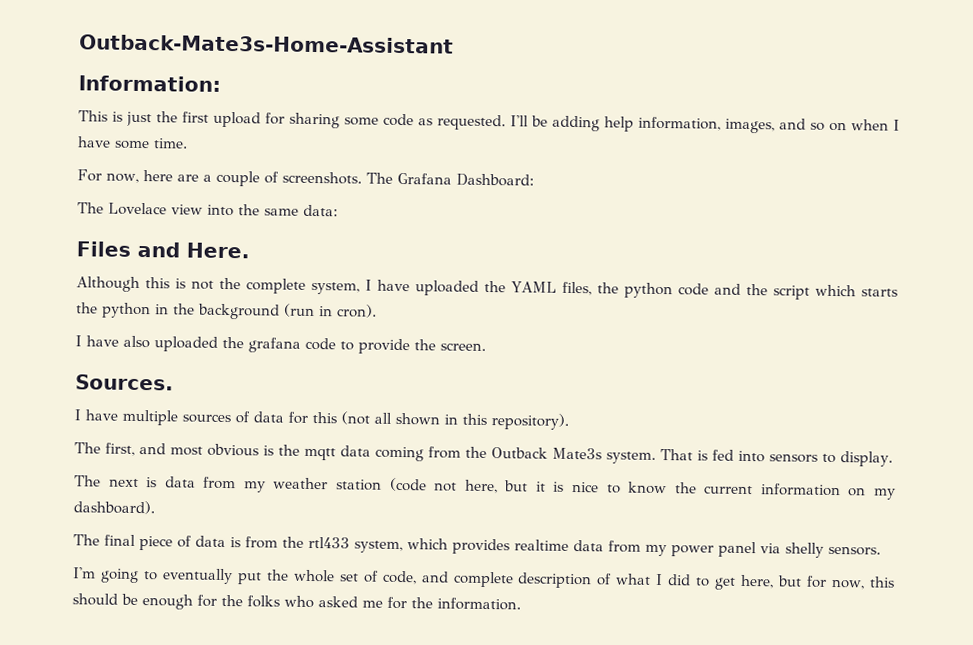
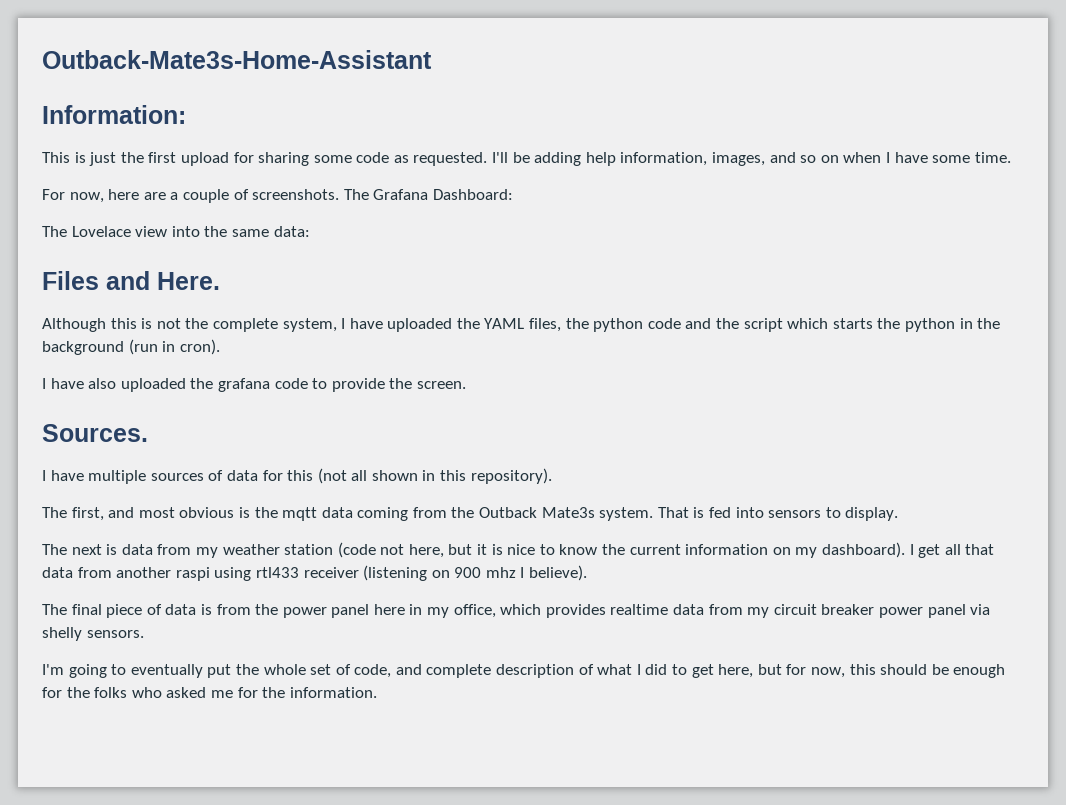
+ I get all that data from another raspi using rtl433 receiver (listening on 900 mhz I believe).
- The final piece of data is from the rtl433 system, which provides realtime data from my power panel via shelly sensors.
+ The final piece of data is from the power panel here in my office, which provides realtime data from my circuit breaker power panel via shelly sensors.

